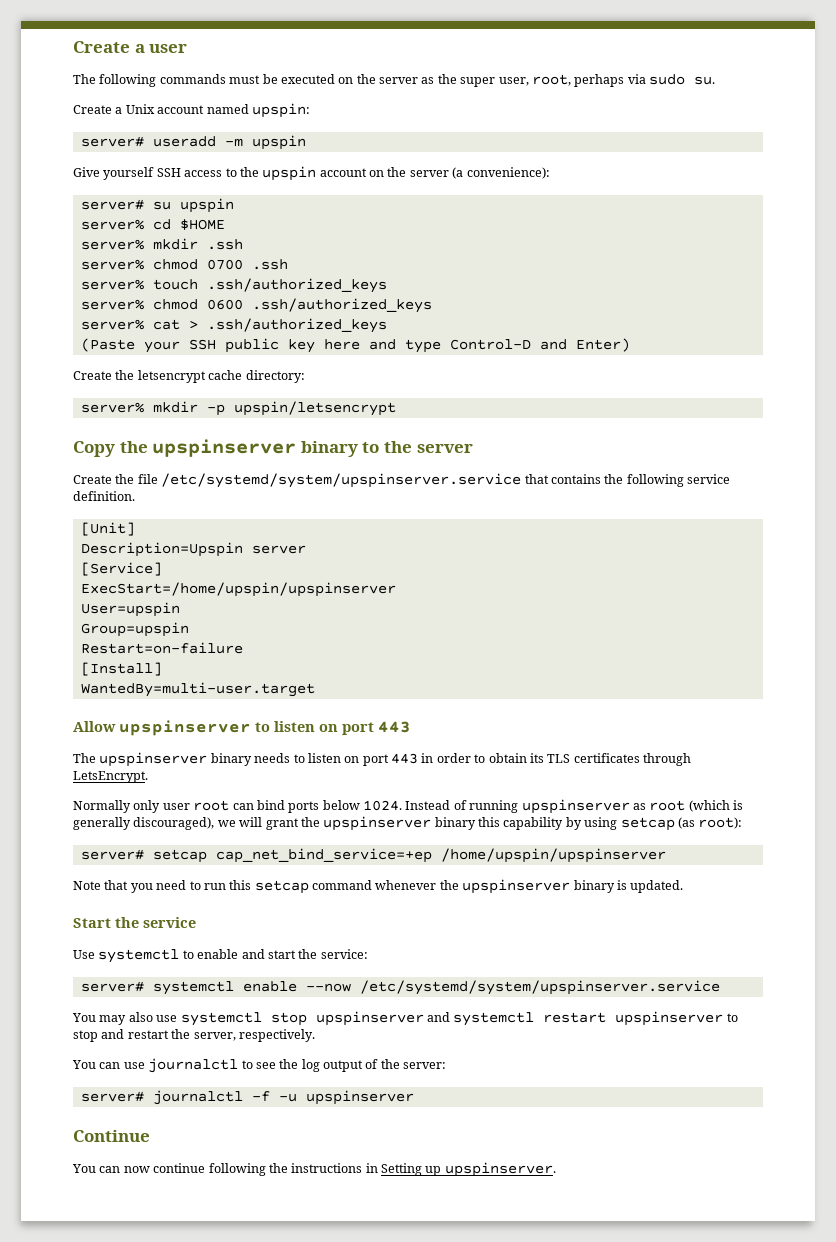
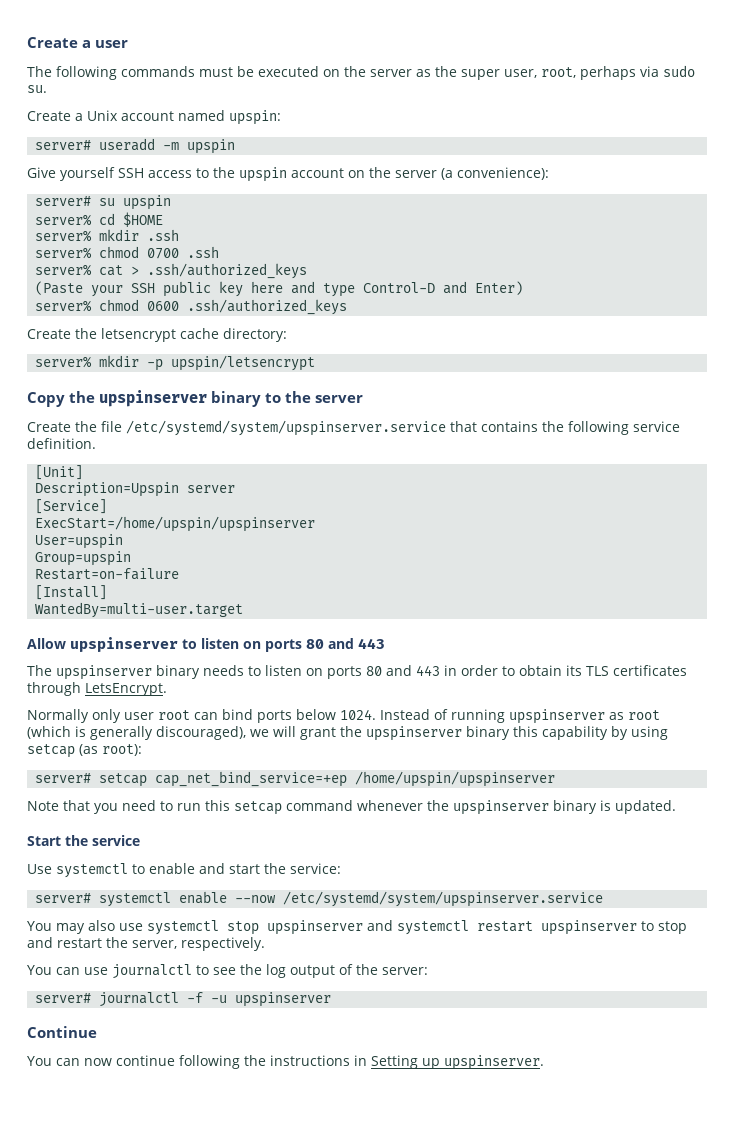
- server% touch .ssh/authorized_keys
- server% chmod 0600 .ssh/authorized_keys
+ server% chmod 0600 .ssh/authorized_keys
- Allow upspinserver to listen on port 443
+ Allow upspinserver to listen on ports 80 and 443
- The upspinserver binary needs to listen on port 443 in order to obtain its TLS certificates through LetsEncrypt.
+ The upspinserver binary needs to listen on ports 80 and 443 in order to obtain its TLS certificates through LetsEncrypt.

